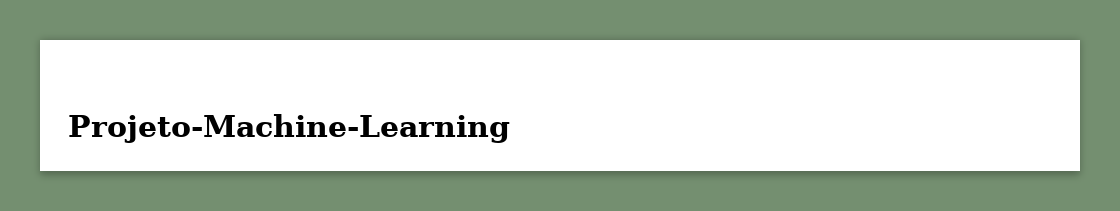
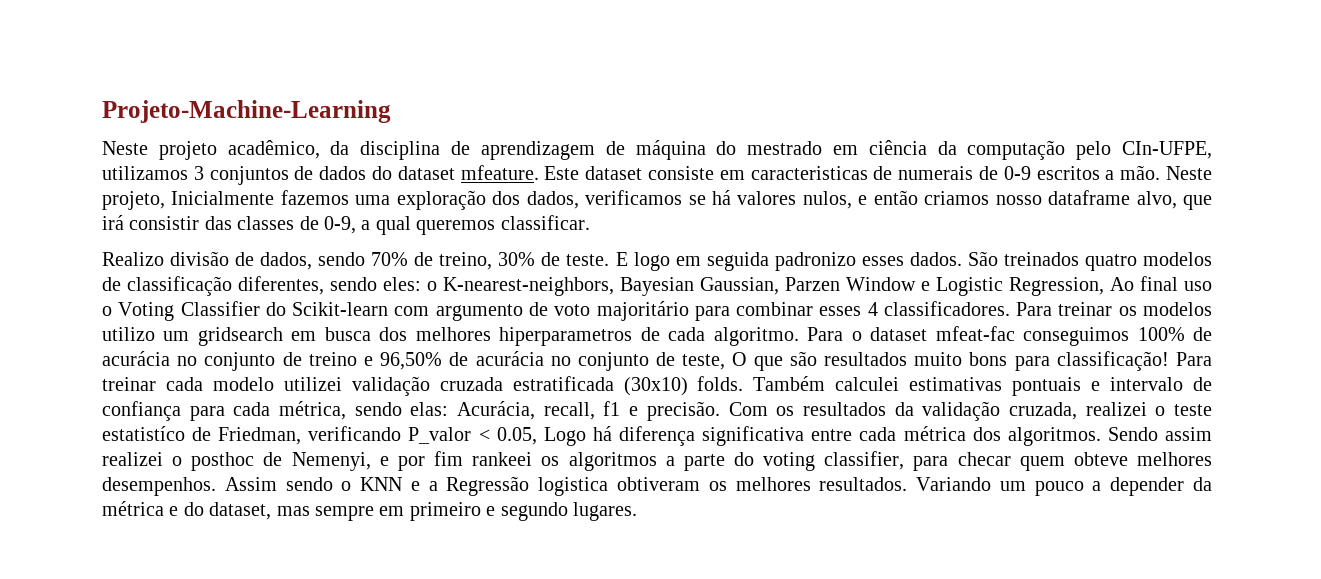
+ Neste projeto acadêmico, da disciplina de aprendizagem de máquina do mestrado em ciência da computação pelo CIn-UFPE, utilizamos 3 conjuntos de dados do dataset mfeature. Este dataset consiste em caracteristicas de numerais de 0-9 escritos a mão. Neste projeto, Inicialmente fazemos uma exploração dos dados, verificamos se há valores nulos, e então criamos nosso dataframe alvo, que irá consistir das classes de 0-9, a qual queremos classificar.
+ Realizo divisão de dados, sendo 70% de treino, 30% de teste. E logo em seguida padronizo esses dados. São treinados quatro modelos de classificação diferentes, sendo eles: o K-nearest-neighbors, Bayesian Gaussian, Parzen Window e Logistic Regression, Ao final uso o Voting Classifier do Scikit-learn com argumento de voto majoritário para combinar esses 4 classificadores. Para treinar os modelos utilizo um gridsearch em busca dos melhores hiperparametros de cada algoritmo. Para o dataset mfeat-fac conseguimos 100% de acurácia no conjunto de treino e 96,50% de acurácia no conjunto de teste, O que são resultados muito bons para classificação! Para treinar cada modelo utilizei validação cruzada estratificada (30x10) folds. Também calculei estimativas pontuais e intervalo de confiança para cada métrica, sendo elas: Acurácia, recall, f1 e precisão. Com os resultados da validação cruzada, realizei o teste estatistíco de Friedman, verificando P_valor < 0.05, Logo há diferença significativa entre cada métrica dos algoritmos. Sendo assim realizei o posthoc de Nemenyi, e por fim rankeei os algoritmos a parte do voting classifier, para checar quem obteve melhores desempenhos. Assim sendo o KNN e a Regressão logistica obtiveram os melhores resultados. Variando um pouco a depender da métrica e do dataset, mas sempre em primeiro e segundo lugares.

